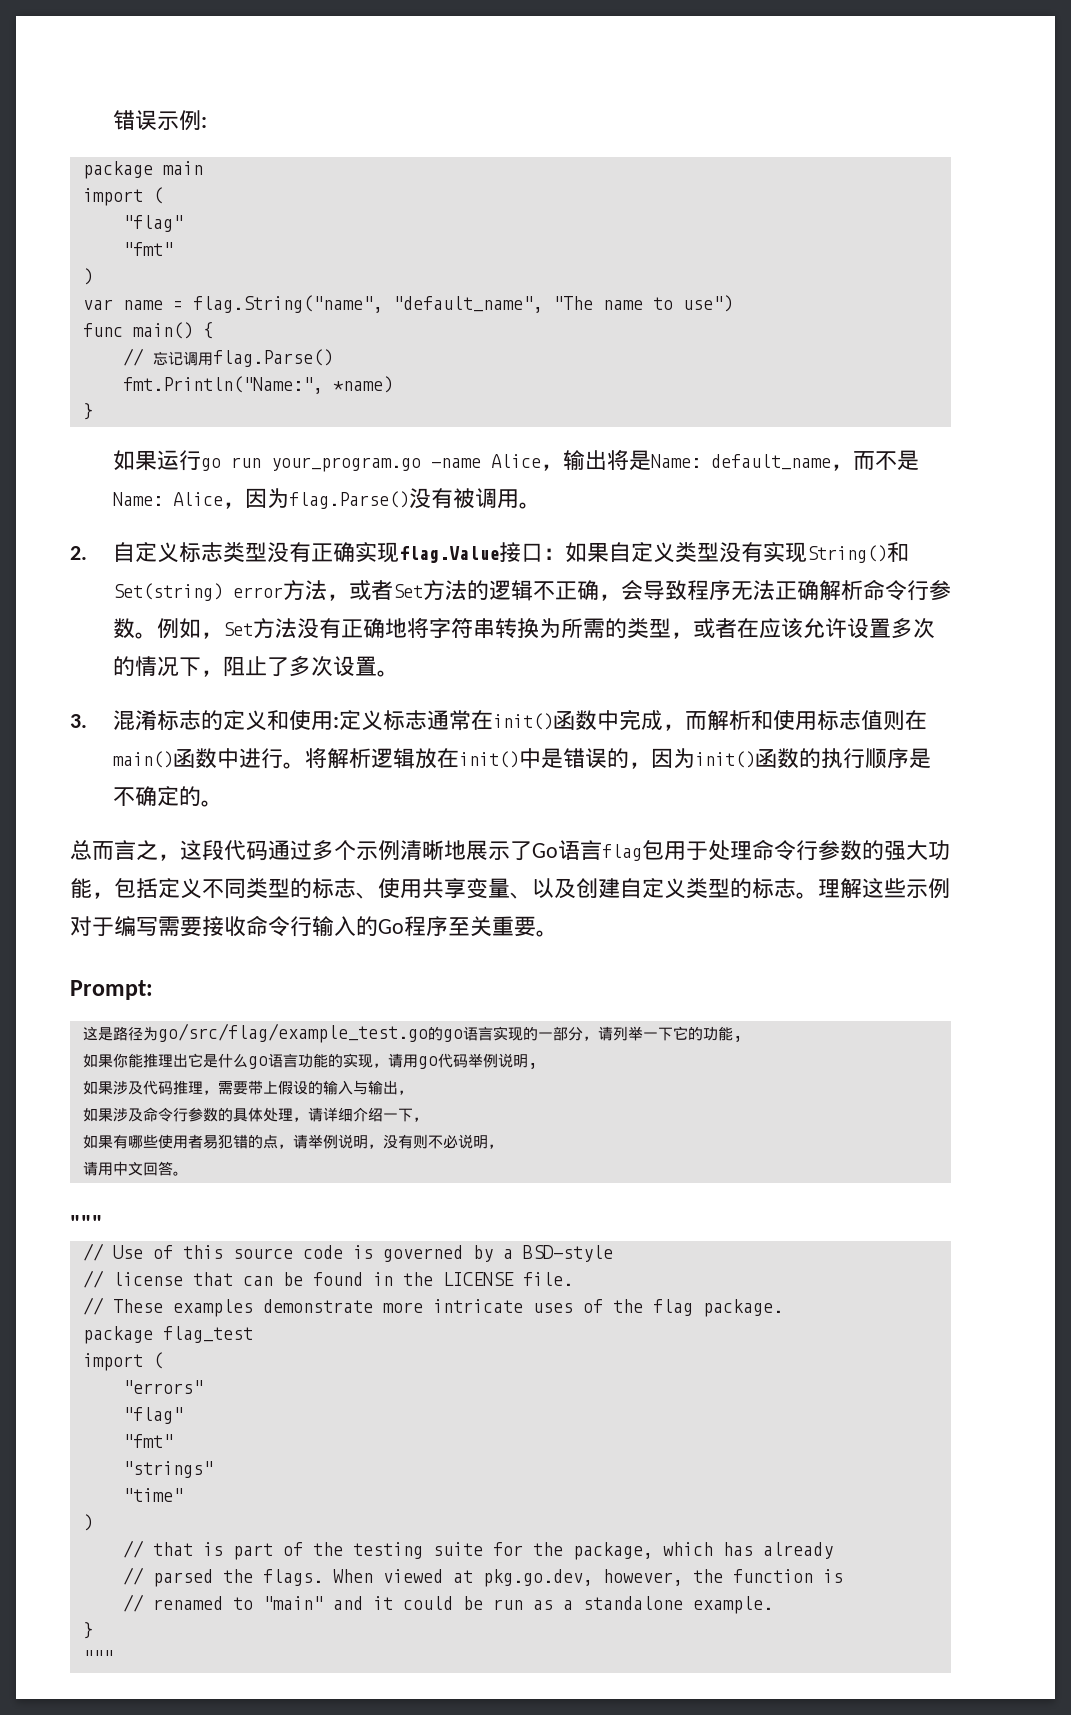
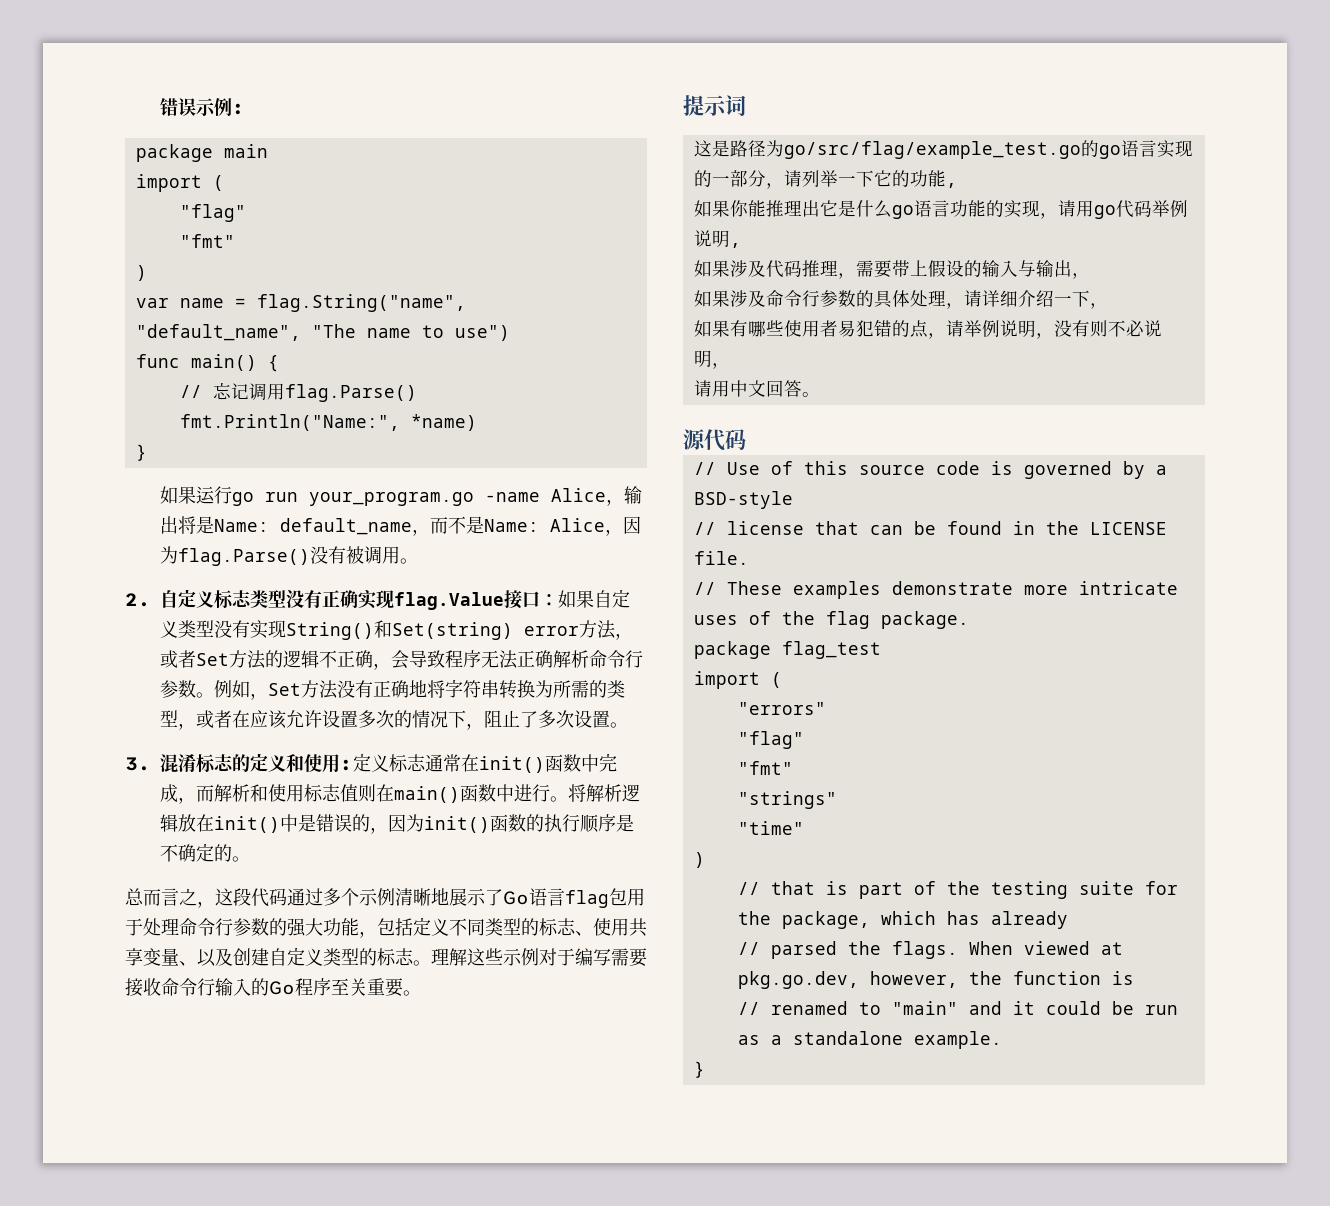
- Prompt:
+ 提示词
  请用中文回答。
- """
+ 源代码
  // renamed to "main" and it could be run as a standalone example.
  }
- """

